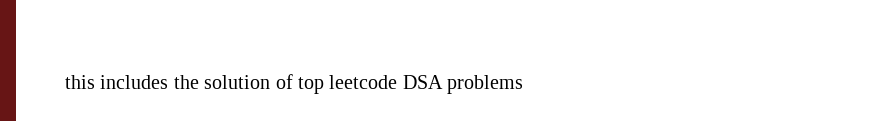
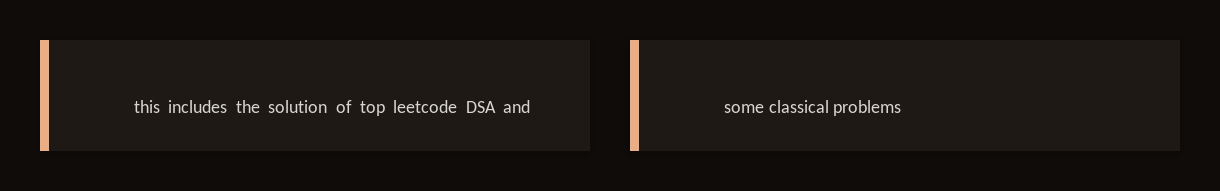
- this includes the solution of top leetcode DSA problems
+ this includes the solution of top leetcode DSA and some classical problems

